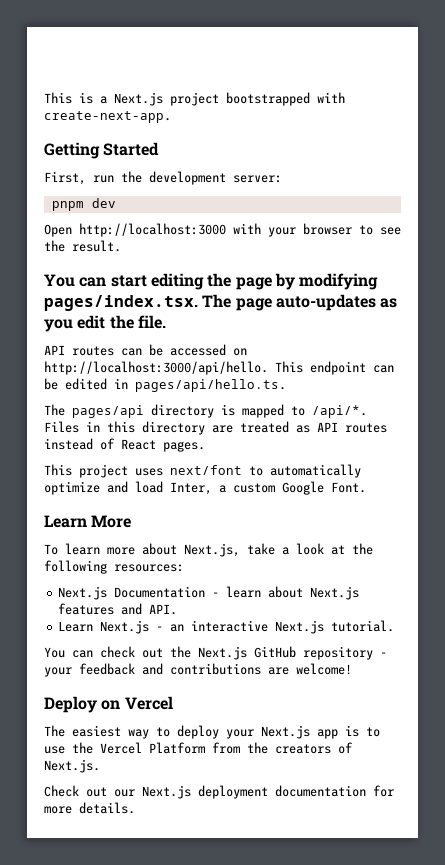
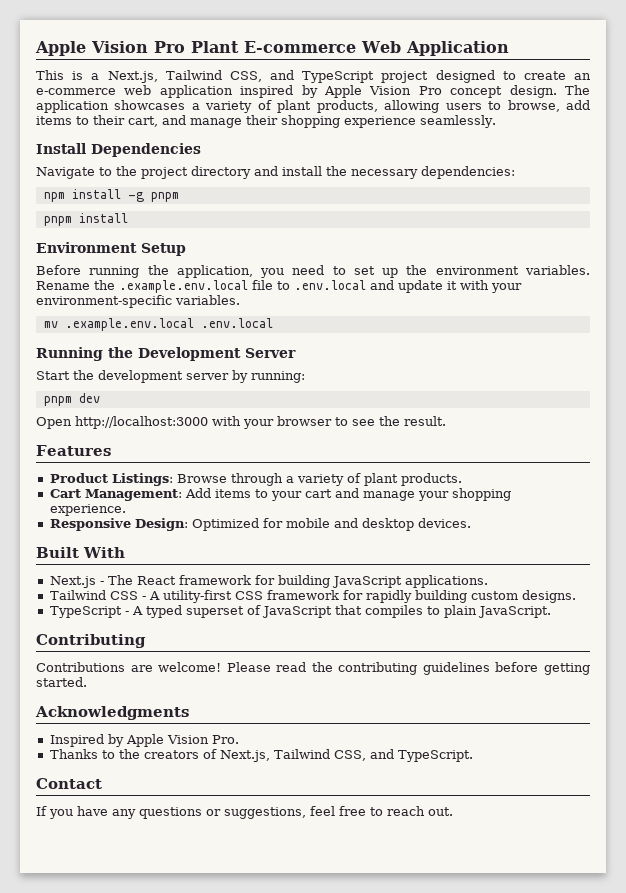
- This is a Next.js project bootstrapped with create-next-app.
- Getting Started
- First, run the development server:
+ Apple Vision Pro Plant E-commerce Web Application
+ This is a Next.js, Tailwind CSS, and TypeScript project designed to create an e-commerce web application inspired by Apple Vision Pro concept design. The application showcases a variety of plant products, allowing users to browse, add items to their cart, and manage their shopping experience seamlessly.
+ Install Dependencies
+ Navigate to the project directory and install the necessary dependencies:
+ npm install -g pnpm
+ pnpm install
+ Environment Setup
+ Before running the application, you need to set up the environment variables. Rename the .example.env.local file to .env.local and update it with your environment-specific variables.
+ mv .example.env.local .env.local
+ Running the Development Server
+ Start the development server by running:
- You can start editing the page by modifying pages/index.tsx. The page auto-updates as you edit the file.
- API routes can be accessed on http://localhost:3000/api/hello. This endpoint can be edited in pages/api/hello.ts.
- The pages/api directory is mapped to /api/*. Files in this directory are treated as API routes instead of React pages.
- This project uses next/font to automatically optimize and load Inter, a custom Google Font.
- Learn More
- To learn more about Next.js, take a look at the following resources:
- Next.js Documentation - learn about Next.js features and API.
- Learn Next.js - an interactive Next.js tutorial.
- You can check out the Next.js GitHub repository - your feedback and contributions are welcome!
- Deploy on Vercel
- The easiest way to deploy your Next.js app is to use the Vercel Platform from the creators of Next.js.
- Check out our Next.js deployment documentation for more details.
+ Features
+ Product Listings: Browse through a variety of plant products.
+ Cart Management: Add items to your cart and manage your shopping experience.
+ Responsive Design: Optimized for mobile and desktop devices.
+ Built With
+ Next.js - The React framework for building JavaScript applications.
+ Tailwind CSS - A utility-first CSS framework for rapidly building custom designs.
+ TypeScript - A typed superset of JavaScript that compiles to plain JavaScript.
+ Contributing
+ Contributions are welcome! Please read the contributing guidelines before getting started.
+ Acknowledgments
+ Inspired by Apple Vision Pro.
+ Thanks to the creators of Next.js, Tailwind CSS, and TypeScript.
+ Contact
+ If you have any questions or suggestions, feel free to reach out.

